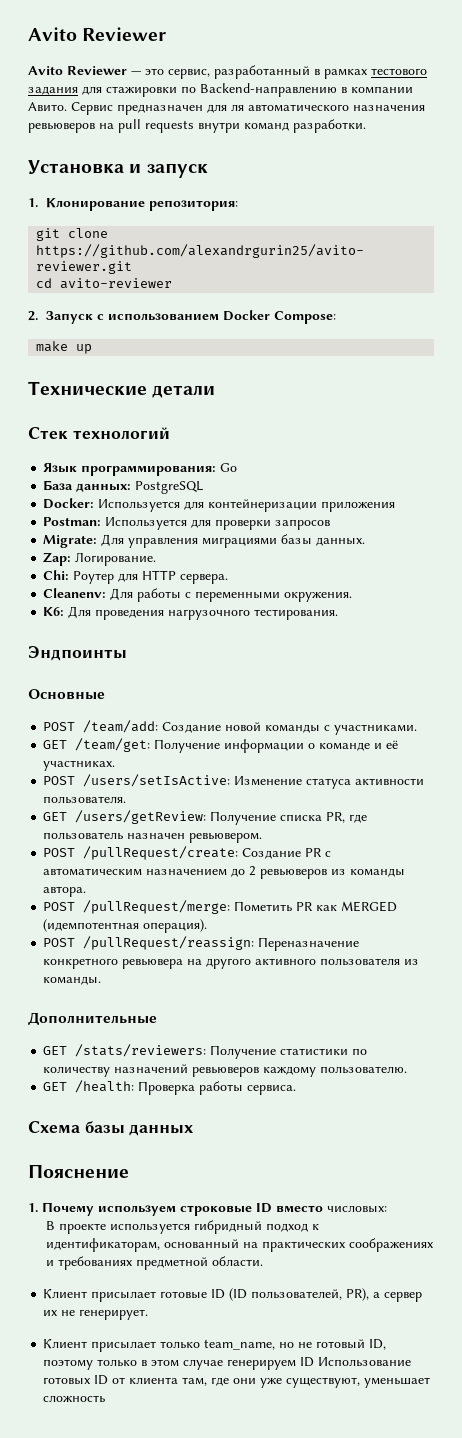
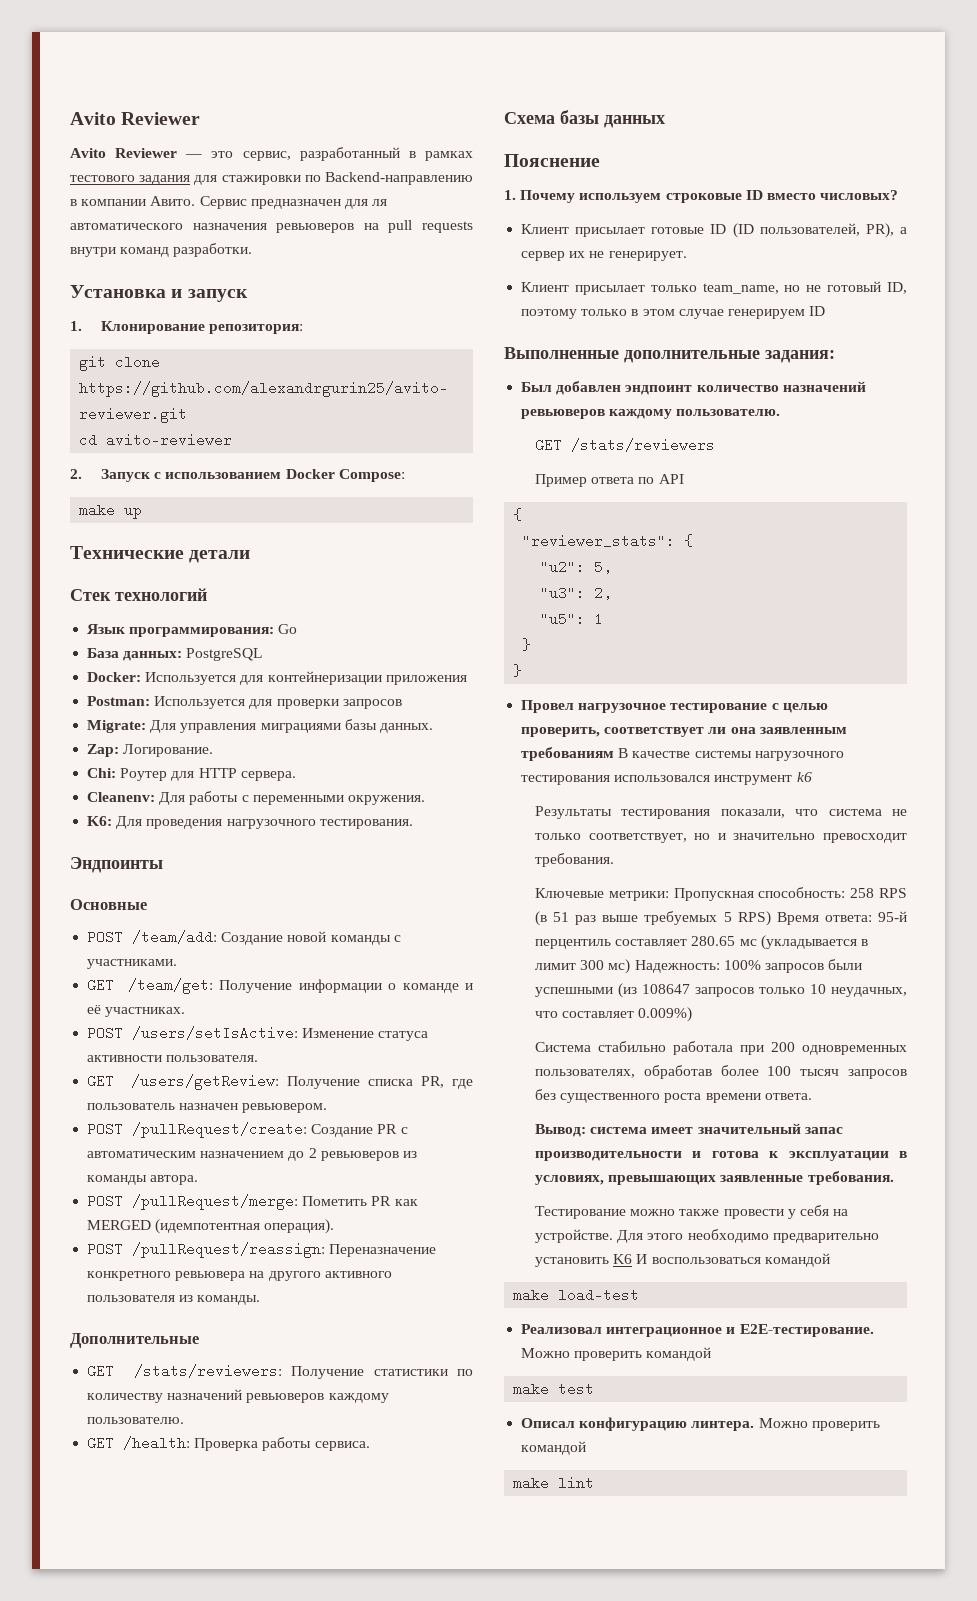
- 1. Почему используем строковые ID вместо числовых:
- В проекте используется гибридный подход к идентификаторам, основанный на практических соображениях и требованиях предметной области.
+ 1. Почему используем строковые ID вместо числовых?
- Клиент присылает только team_name, но не готовый ID, поэтому только в этом случае генерируем ID Использование готовых ID от клиента там, где они уже существуют, уменьшает сложность
+ Клиент присылает только team_name, но не готовый ID, поэтому только в этом случае генерируем ID
+ Выполненные дополнительные задания:
+ Был добавлен эндпоинт количество назначений ревьюверов каждому пользователю.
+ GET /stats/reviewers
+ Пример ответа по API
+ {
+ "reviewer_stats": {
+ "u2": 5,
+ "u3": 2,
+ "u5": 1
+ }
+ }
+ Провел нагрузочное тестирование с целью проверить, соответствует ли она заявленным требованиям В качестве системы нагрузочного тестирования использовался инструмент k6
+ Результаты тестирования показали, что система не только соответствует, но и значительно превосходит требования.
+ Ключевые метрики: Пропускная способность: 258 RPS (в 51 раз выше требуемых 5 RPS) Время ответа: 95-й перцентиль составляет 280.65 мс (укладывается в лимит 300 мс) Надежность: 100% запросов были успешными (из 108647 запросов только 10 неудачных, что составляет 0.009%)
+ Система стабильно работала при 200 одновременных пользователях, обработав более 100 тысяч запросов без существенного роста времени ответа.
+ Вывод: система имеет значительный запас производительности и готова к эксплуатации в условиях, превышающих заявленные требования.
+ Тестирование можно также провести у себя на устройстве. Для этого необходимо предварительно установить K6 И воспользоваться командой
+ make load-test
+ Реализовал интеграционное и E2E-тестирование. Можно проверить командой
+ make test
+ Описал конфигурацию линтера. Можно проверить командой
+ make lint

